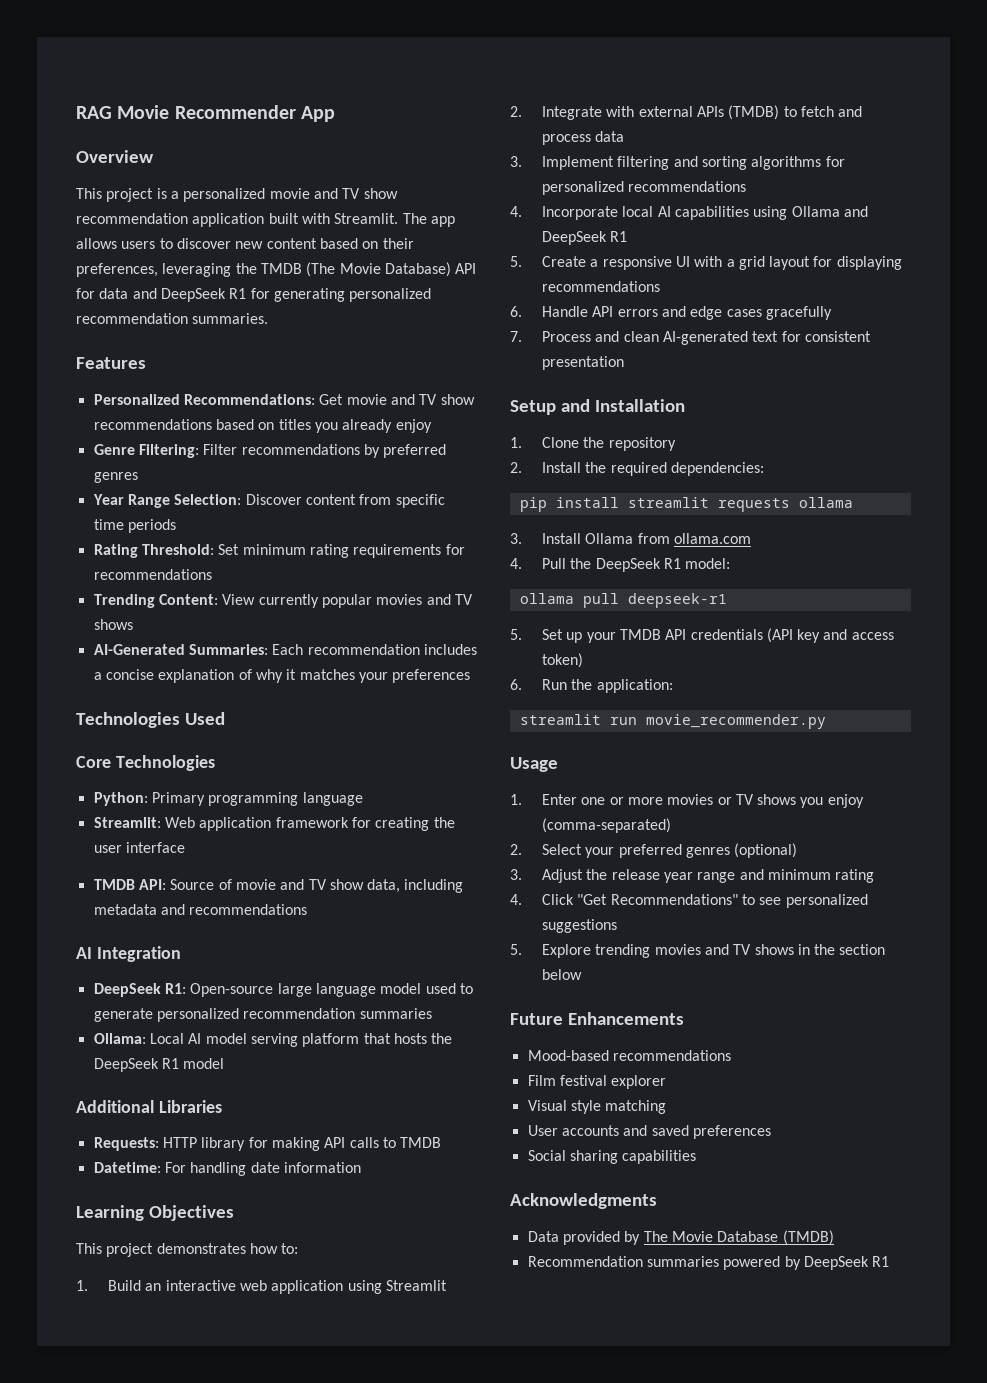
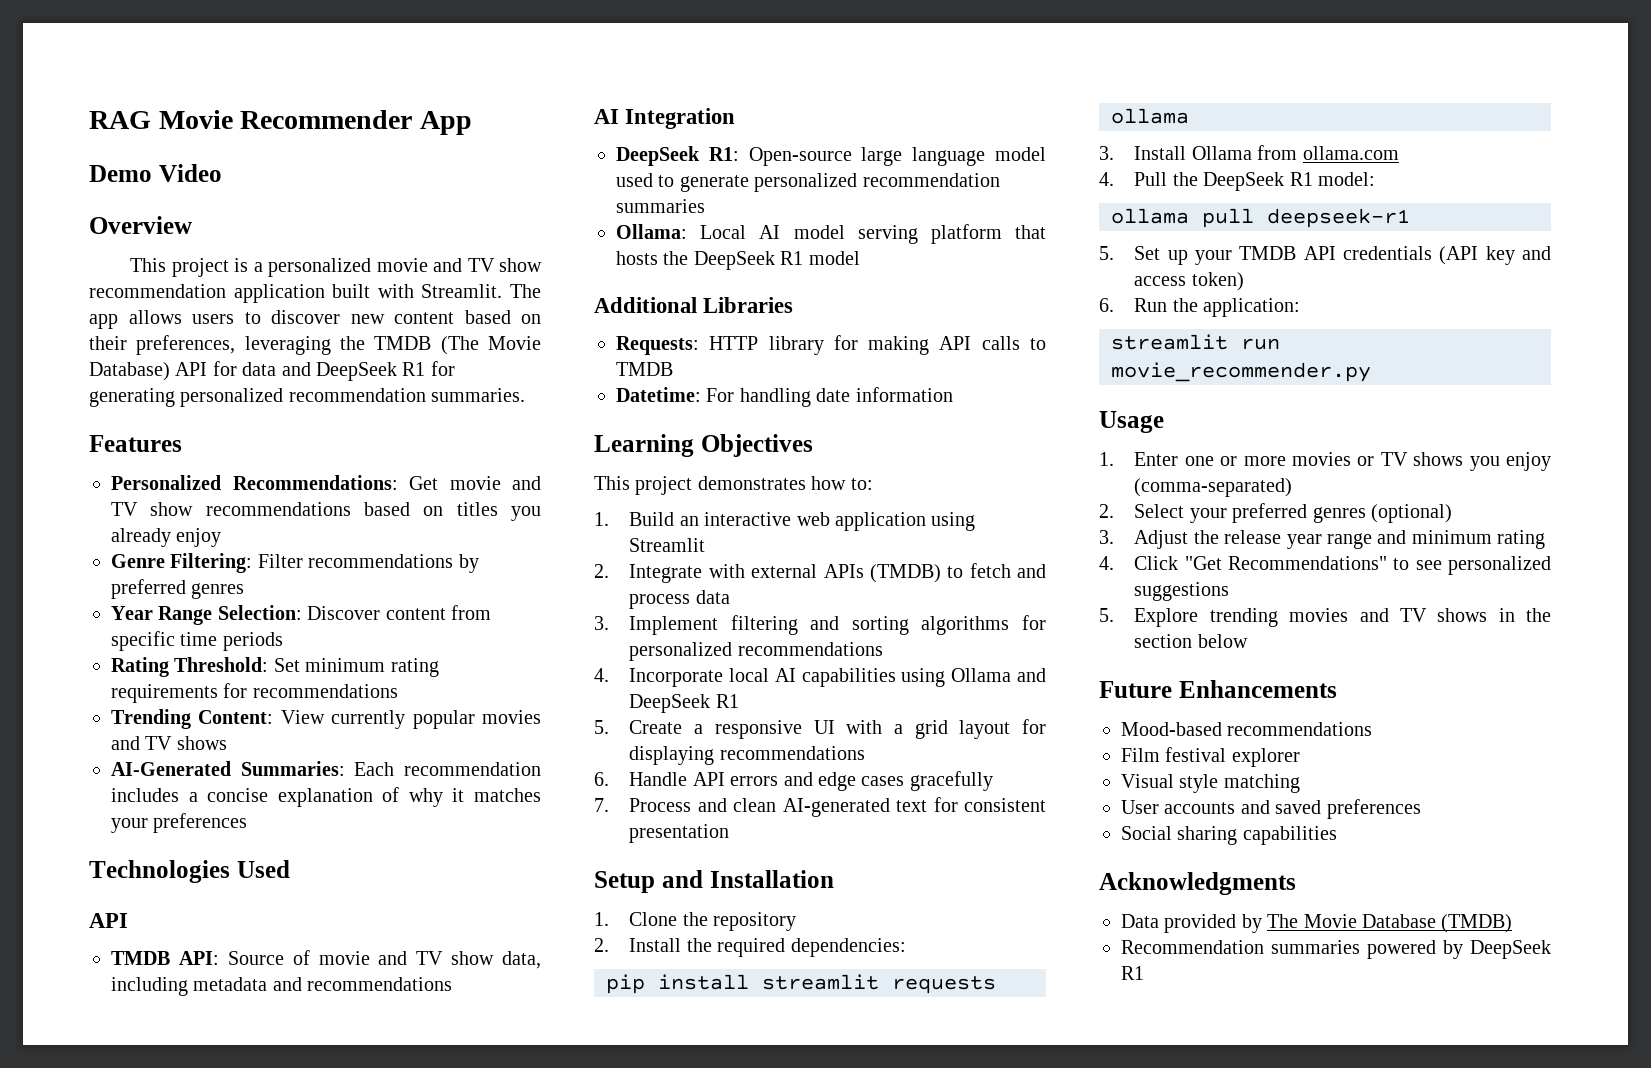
+ Demo Video
  Technologies Used
- Core Technologies
- Python: Primary programming language
- Streamlit: Web application framework for creating the user interface
+ API

